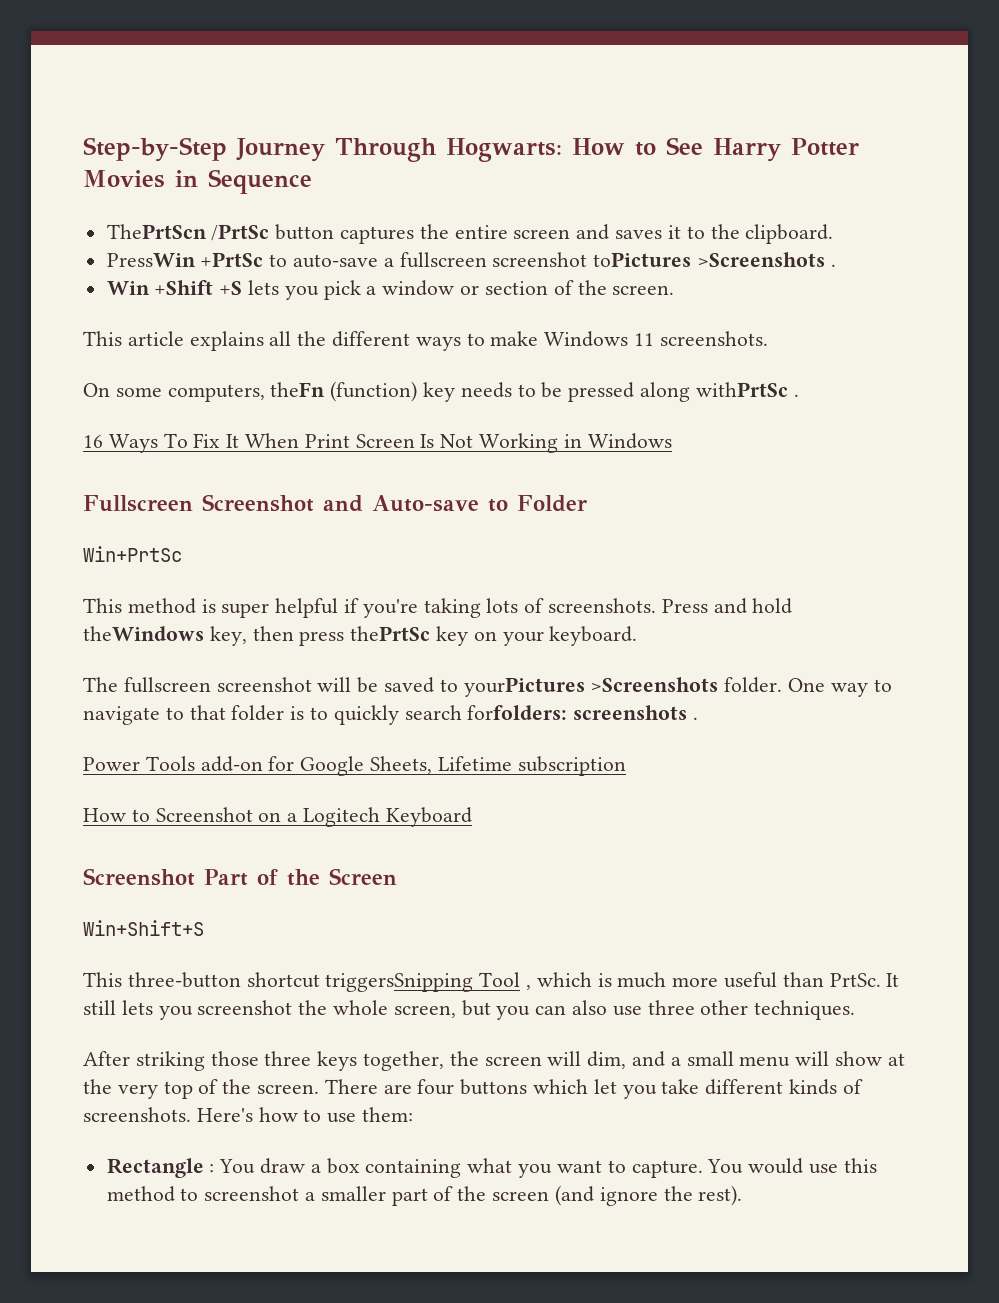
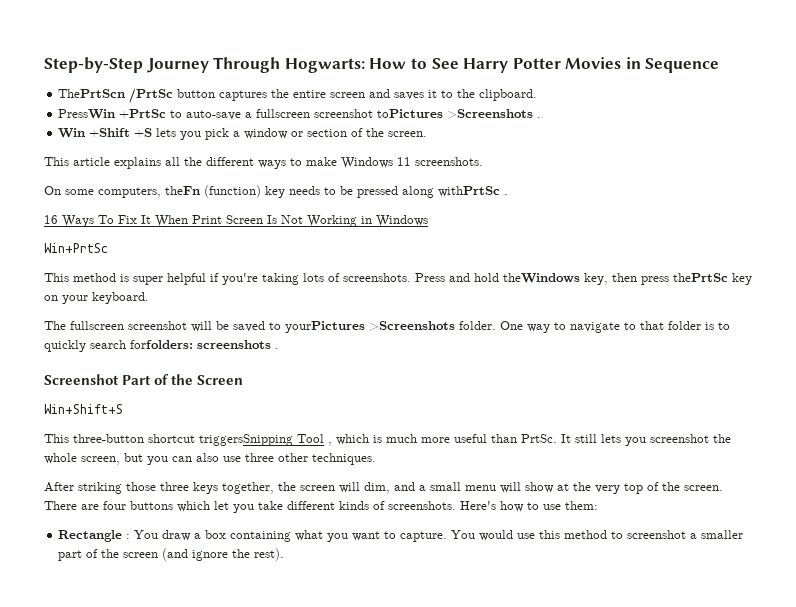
- Fullscreen Screenshot and Auto-save to Folder
- Power Tools add-on for Google Sheets, Lifetime subscription
- How to Screenshot on a Logitech Keyboard

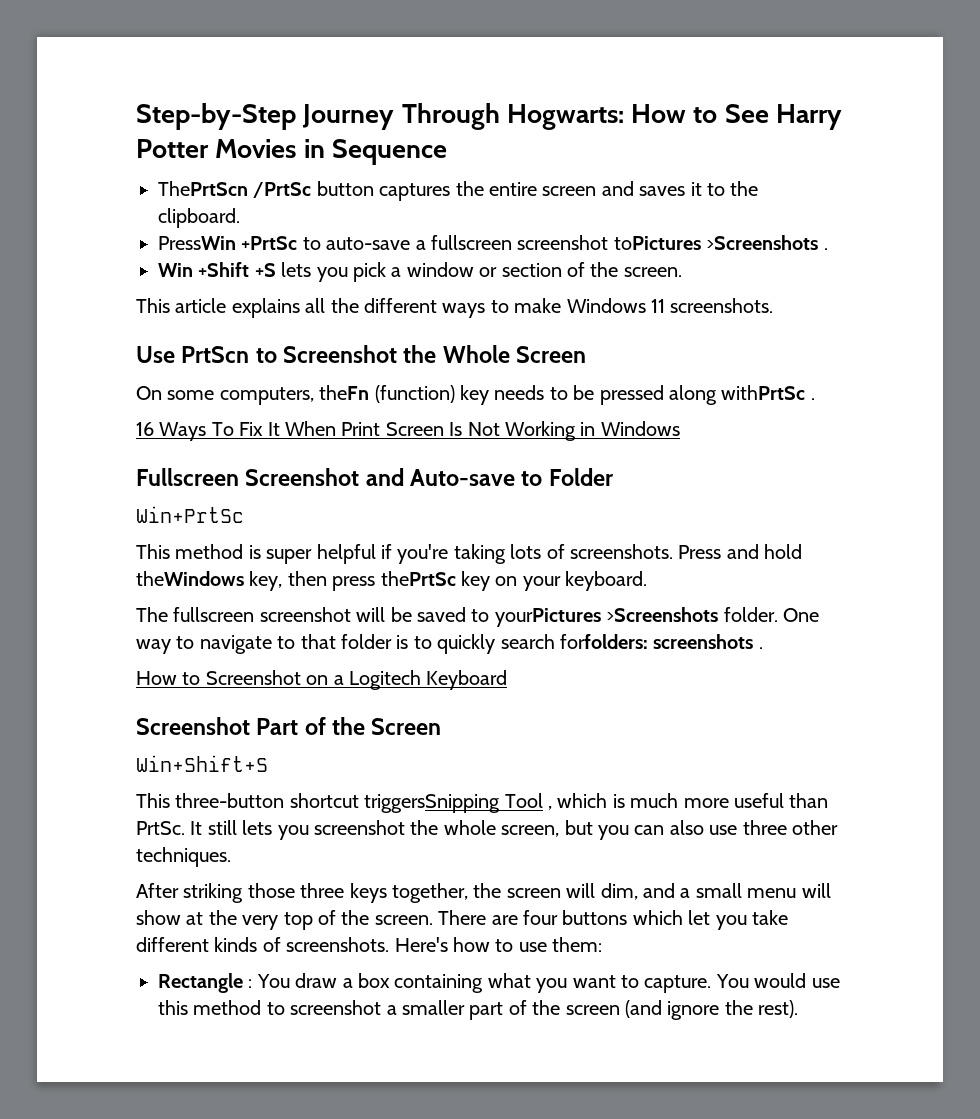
+ Use PrtScn to Screenshot the Whole Screen
+ Fullscreen Screenshot and Auto-save to Folder
+ How to Screenshot on a Logitech Keyboard

